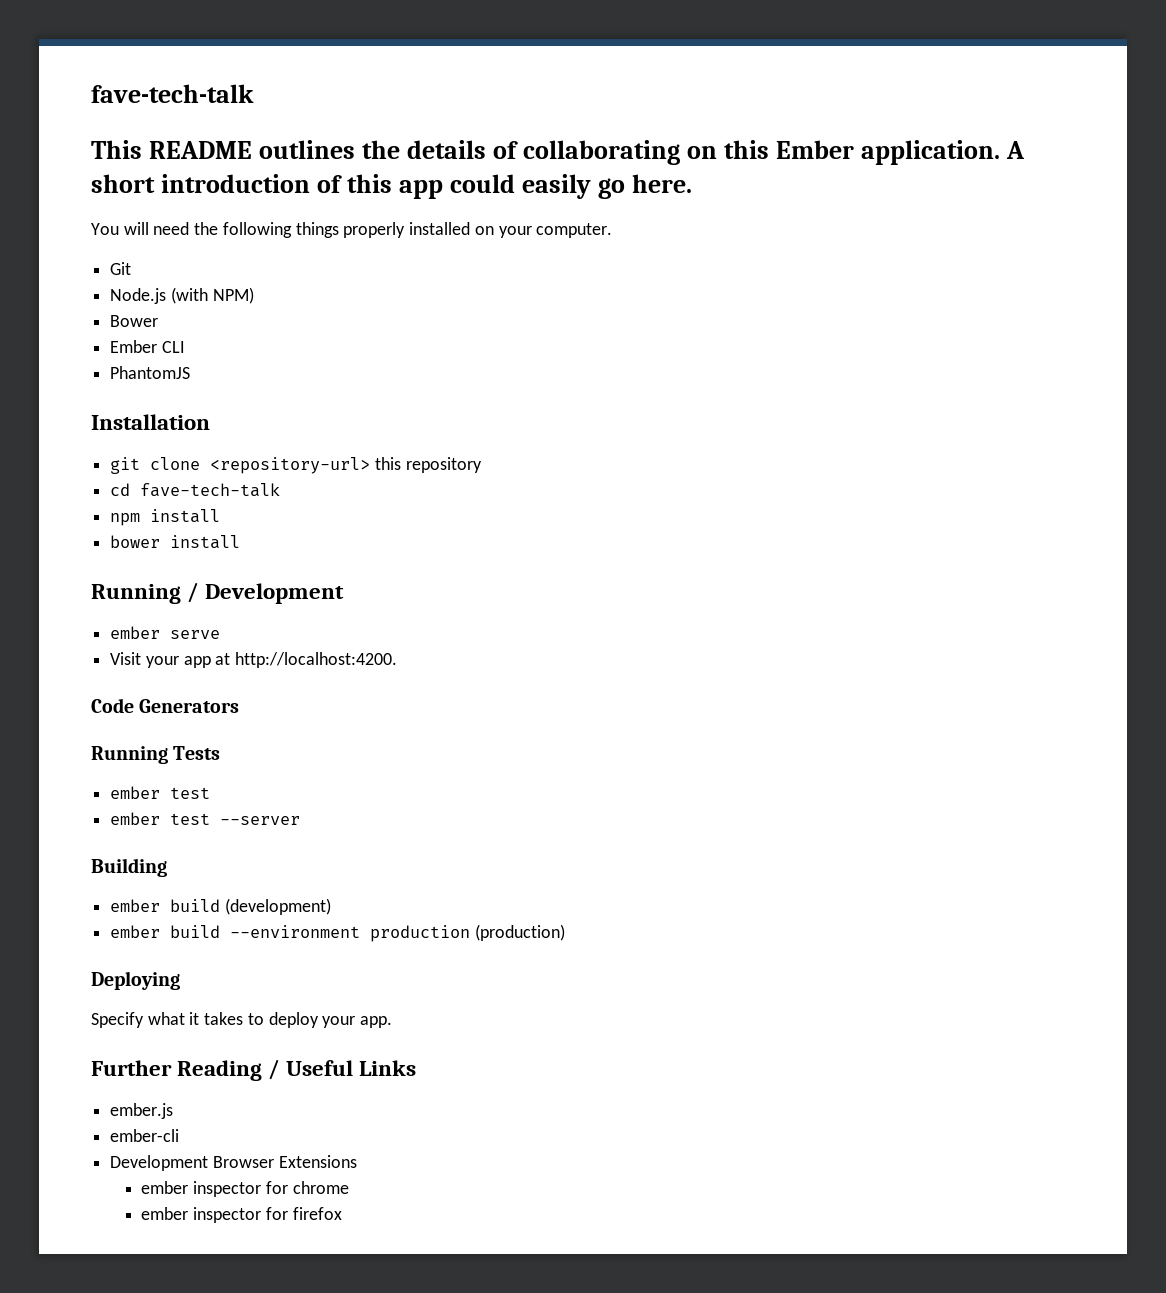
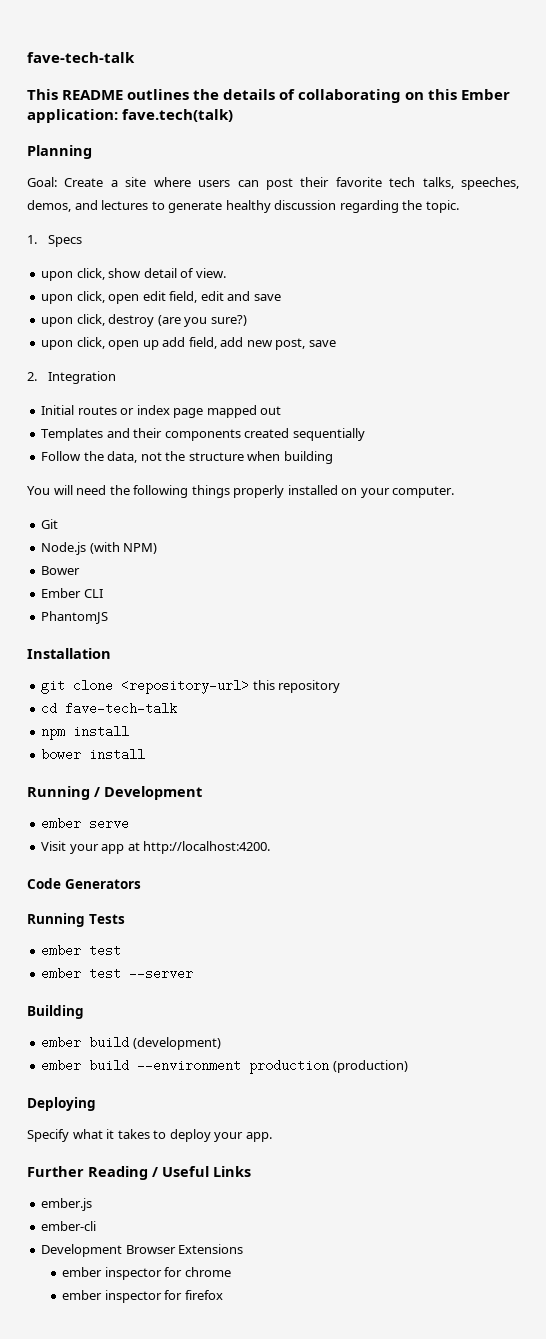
- This README outlines the details of collaborating on this Ember application. A short introduction of this app could easily go here.
+ This README outlines the details of collaborating on this Ember application: fave.tech(talk)
+ Planning
+ Goal: Create a site where users can post their favorite tech talks, speeches, demos, and lectures to generate healthy discussion regarding the topic.
+ 1. Specs
+ upon click, show detail of view.
+ upon click, open edit field, edit and save
+ upon click, destroy (are you sure?)
+ upon click, open up add field, add new post, save
+ 2. Integration
+ Initial routes or index page mapped out
+ Templates and their components created sequentially
+ Follow the data, not the structure when building

